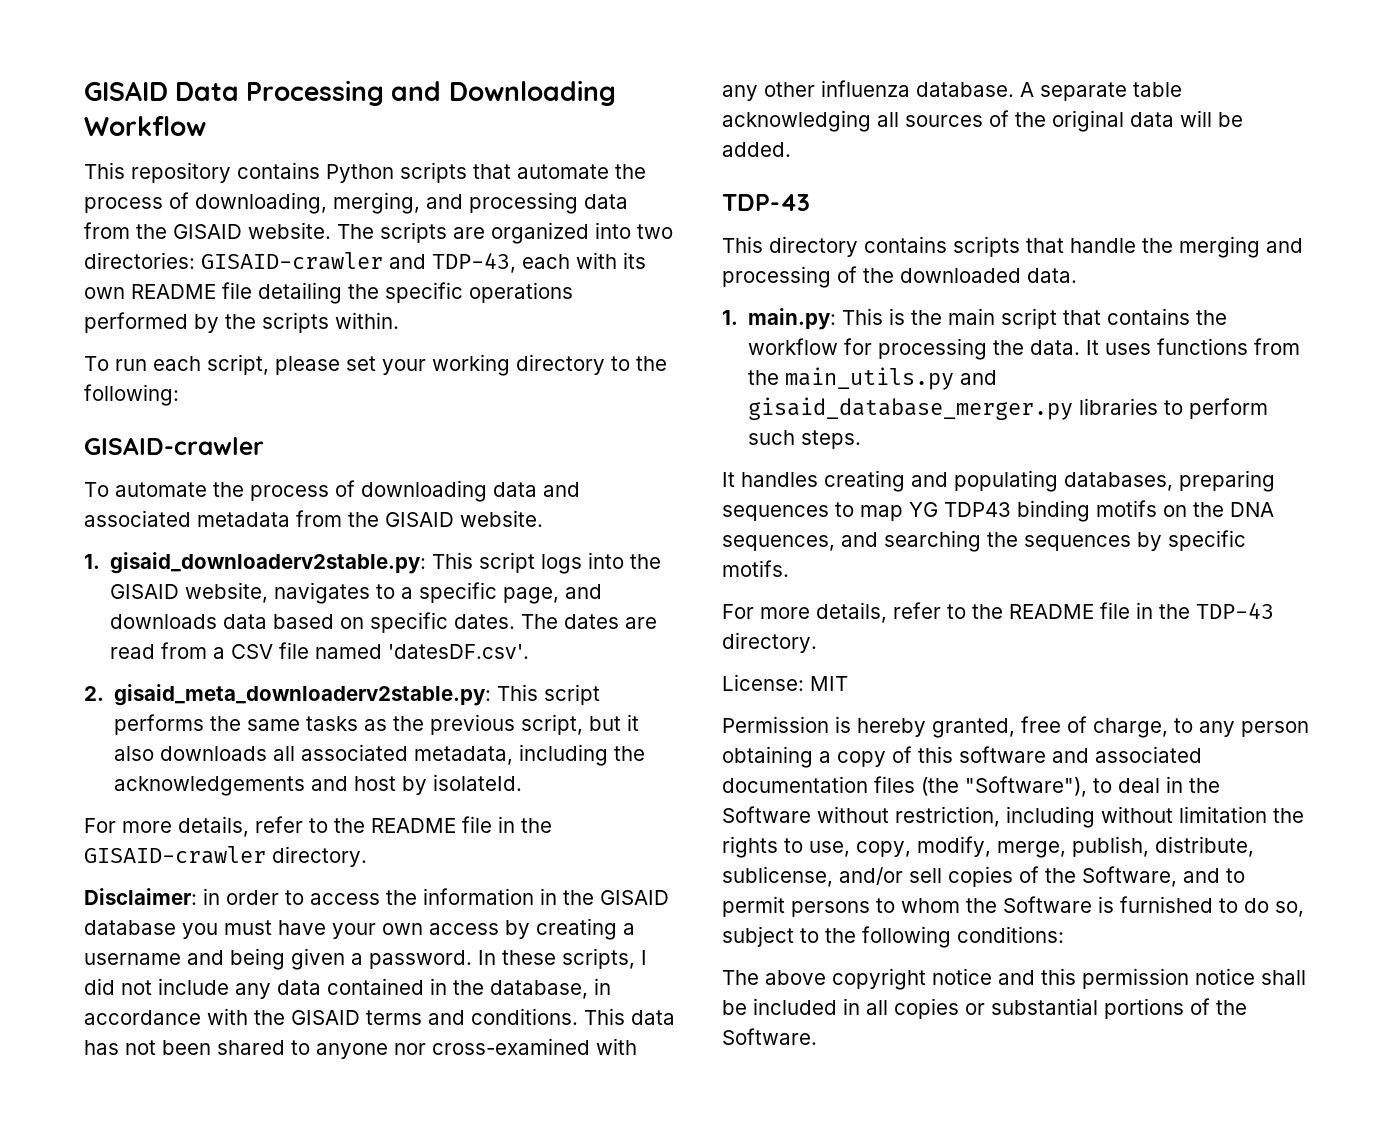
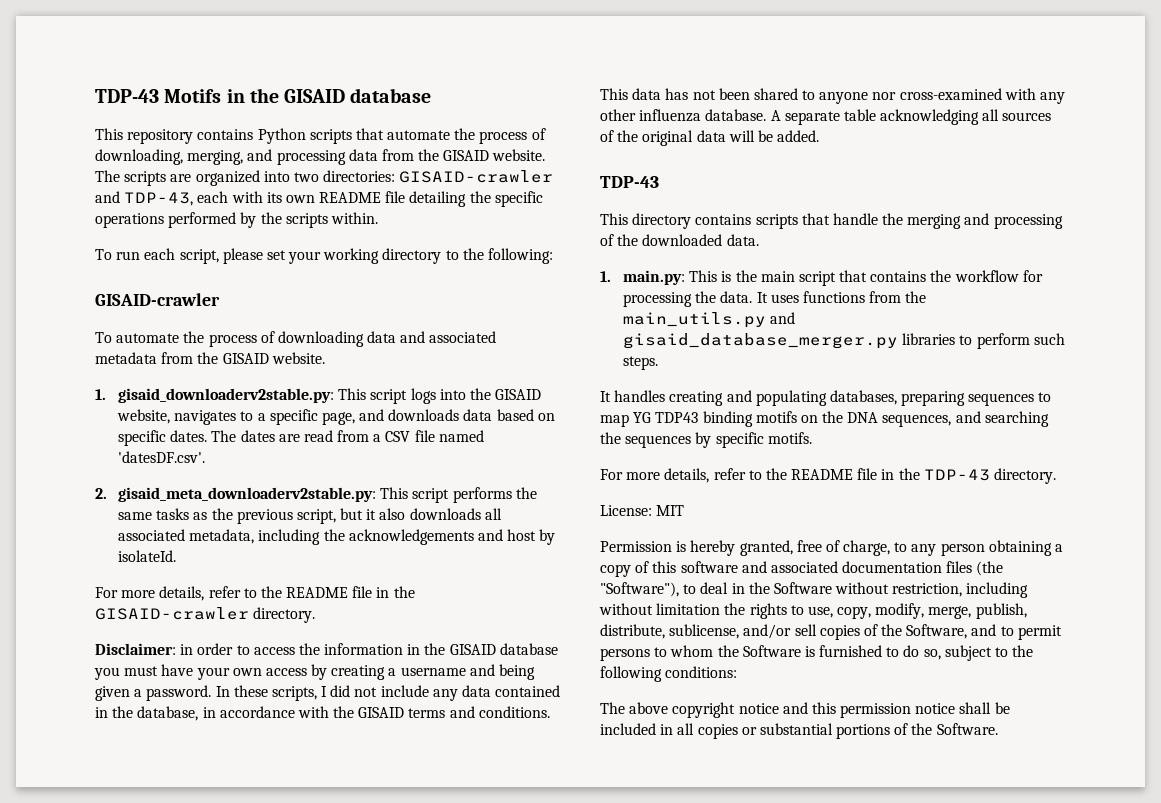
- GISAID Data Processing and Downloading Workflow
+ TDP-43 Motifs in the GISAID database

